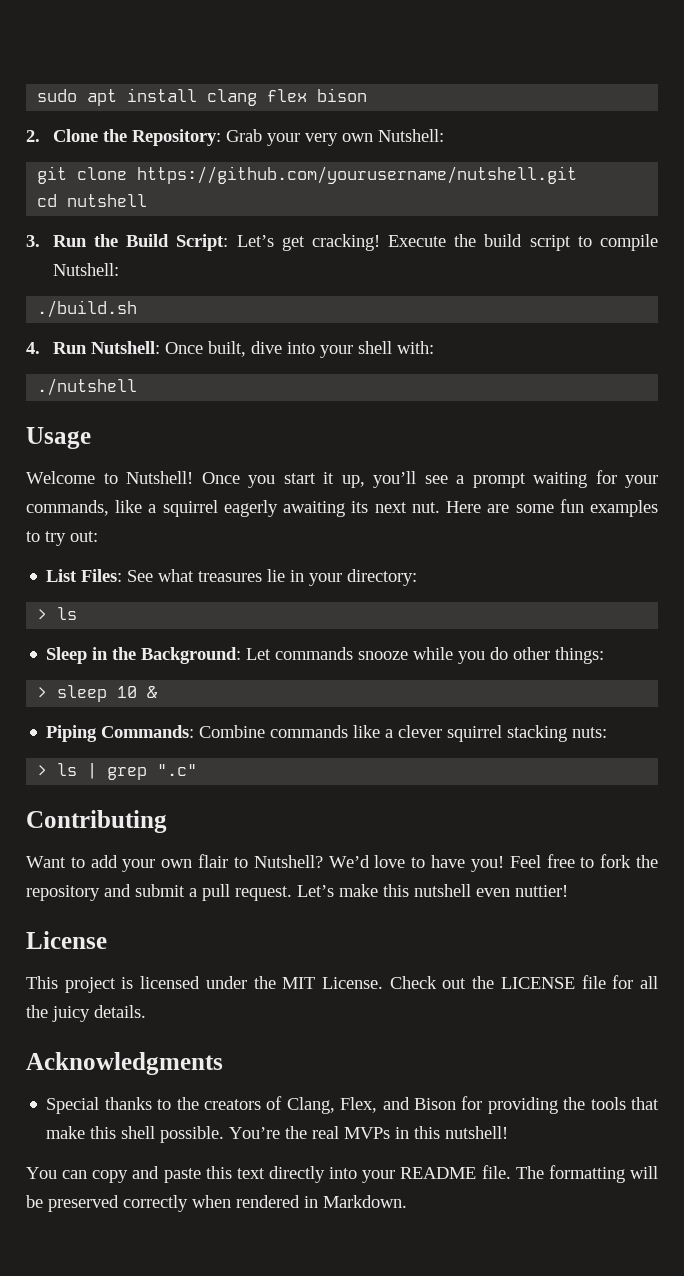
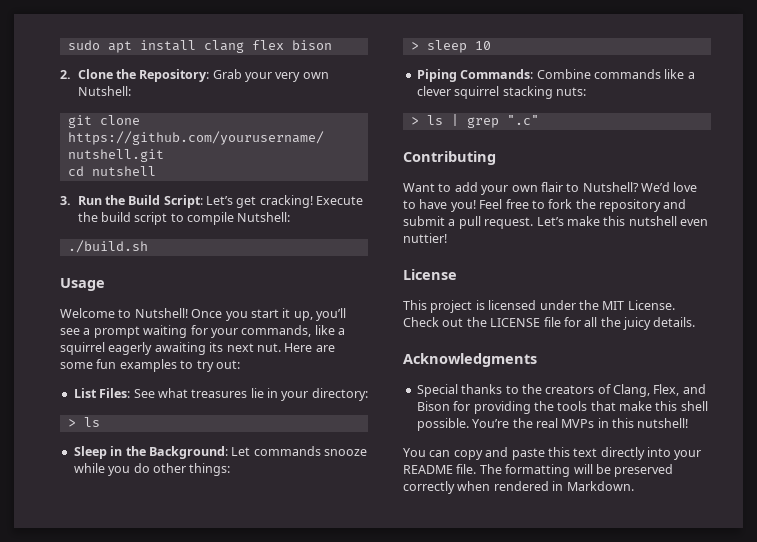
- 4. Run Nutshell: Once built, dive into your shell with:
- ./nutshell
- > sleep 10 &
+ > sleep 10

